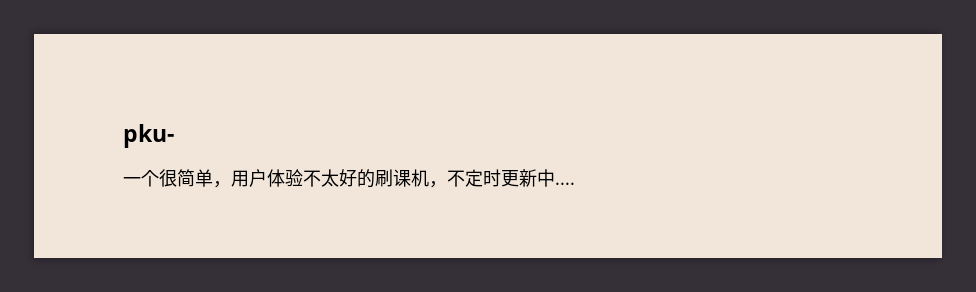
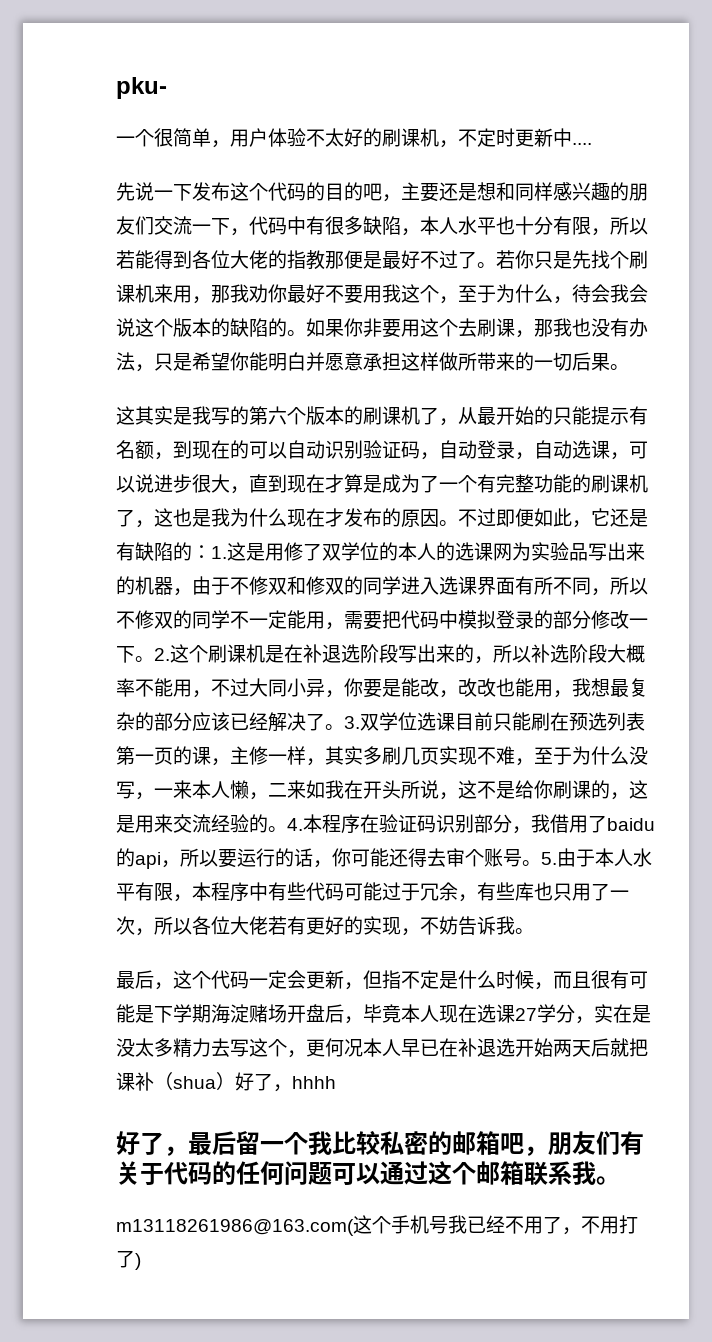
+ 先说一下发布这个代码的目的吧，主要还是想和同样感兴趣的朋友们交流一下，代码中有很多缺陷，本人水平也十分有限，所以若能得到各位大佬的指教那便是最好不过了。若你只是先找个刷课机来用，那我劝你最好不要用我这个，至于为什么，待会我会说这个版本的缺陷的。如果你非要用这个去刷课，那我也没有办法，只是希望你能明白并愿意承担这样做所带来的一切后果。
+ 这其实是我写的第六个版本的刷课机了，从最开始的只能提示有名额，到现在的可以自动识别验证码，自动登录，自动选课，可以说进步很大，直到现在才算是成为了一个有完整功能的刷课机了，这也是我为什么现在才发布的原因。不过即便如此，它还是有缺陷的：1.这是用修了双学位的本人的选课网为实验品写出来的机器，由于不修双和修双的同学进入选课界面有所不同，所以不修双的同学不一定能用，需要把代码中模拟登录的部分修改一下。2.这个刷课机是在补退选阶段写出来的，所以补选阶段大概率不能用，不过大同小异，你要是能改，改改也能用，我想最复杂的部分应该已经解决了。3.双学位选课目前只能刷在预选列表第一页的课，主修一样，其实多刷几页实现不难，至于为什么没写，一来本人懒，二来如我在开头所说，这不是给你刷课的，这是用来交流经验的。4.本程序在验证码识别部分，我借用了baidu的api，所以要运行的话，你可能还得去审个账号。5.由于本人水平有限，本程序中有些代码可能过于冗余，有些库也只用了一次，所以各位大佬若有更好的实现，不妨告诉我。
+ 最后，这个代码一定会更新，但指不定是什么时候，而且很有可能是下学期海淀赌场开盘后，毕竟本人现在选课27学分，实在是没太多精力去写这个，更何况本人早已在补退选开始两天后就把课补（shua）好了，hhhh
+ 好了，最后留一个我比较私密的邮箱吧，朋友们有关于代码的任何问题可以通过这个邮箱联系我。
+ m13118261986@163.com(这个手机号我已经不用了，不用打了)

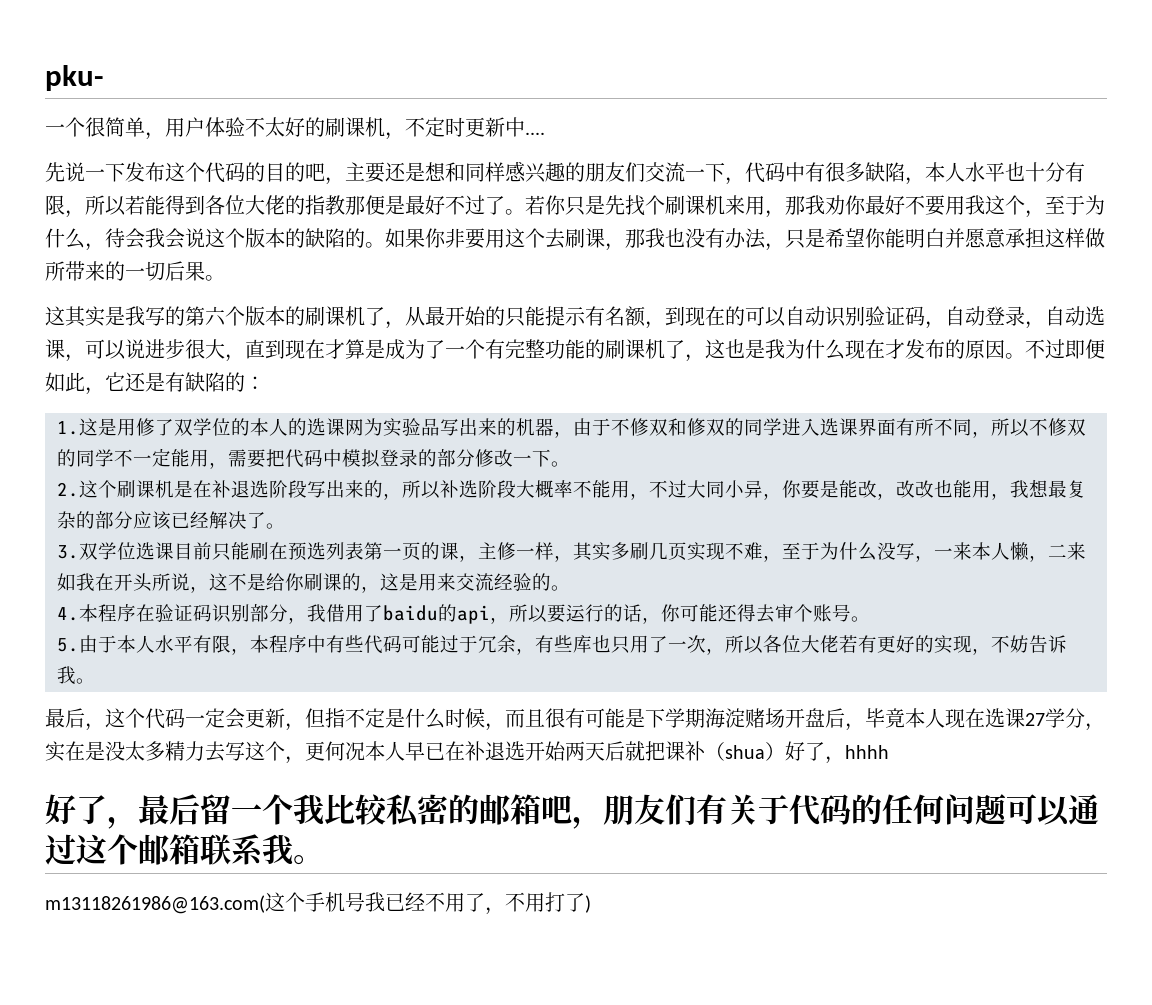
- 不过即便如此，它还是有缺陷的：1.这是用修了双学位的本人的选课网为实验品写出来的机器，由于不修双和修双的同学进入选课界面有所不同，所以不修双的同学不一定能用，需要把代码中模拟登录的部分修改一下。2.这个刷课机是在补退选阶段写出来的，所以补选阶段大概率不能用，不过大同小异，你要是能改，改改也能用，我想最复杂的部分应该已经解决了。3.双学位选课目前只能刷在预选列表第一页的课，主修一样，其实多刷几页实现不难，至于为什么没写，一来本人懒，二来如我在开头所说，这不是给你刷课的，这是用来交流经验的。4.本程序在验证码识别部分，我借用了baidu的api，所以要运行的话，你可能还得去审个账号。5.由于本人水平有限，本程序中有些代码可能过于冗余，有些库也只用了一次，所以各位大佬若有更好的实现，不妨告诉我。
+ 不过即便如此，它还是有缺陷的：
+ 1.这是用修了双学位的本人的选课网为实验品写出来的机器，由于不修双和修双的同学进入选课界面有所不同，所以不修双的同学不一定能用，需要把代码中模拟登录的部分修改一下。
+ 2.这个刷课机是在补退选阶段写出来的，所以补选阶段大概率不能用，不过大同小异，你要是能改，改改也能用，我想最复杂的部分应该已经解决了。
+ 3.双学位选课目前只能刷在预选列表第一页的课，主修一样，其实多刷几页实现不难，至于为什么没写，一来本人懒，二来如我在开头所说，这不是给你刷课的，这是用来交流经验的。
+ 4.本程序在验证码识别部分，我借用了baidu的api，所以要运行的话，你可能还得去审个账号。
+ 5.由于本人水平有限，本程序中有些代码可能过于冗余，有些库也只用了一次，所以各位大佬若有更好的实现，不妨告诉我。

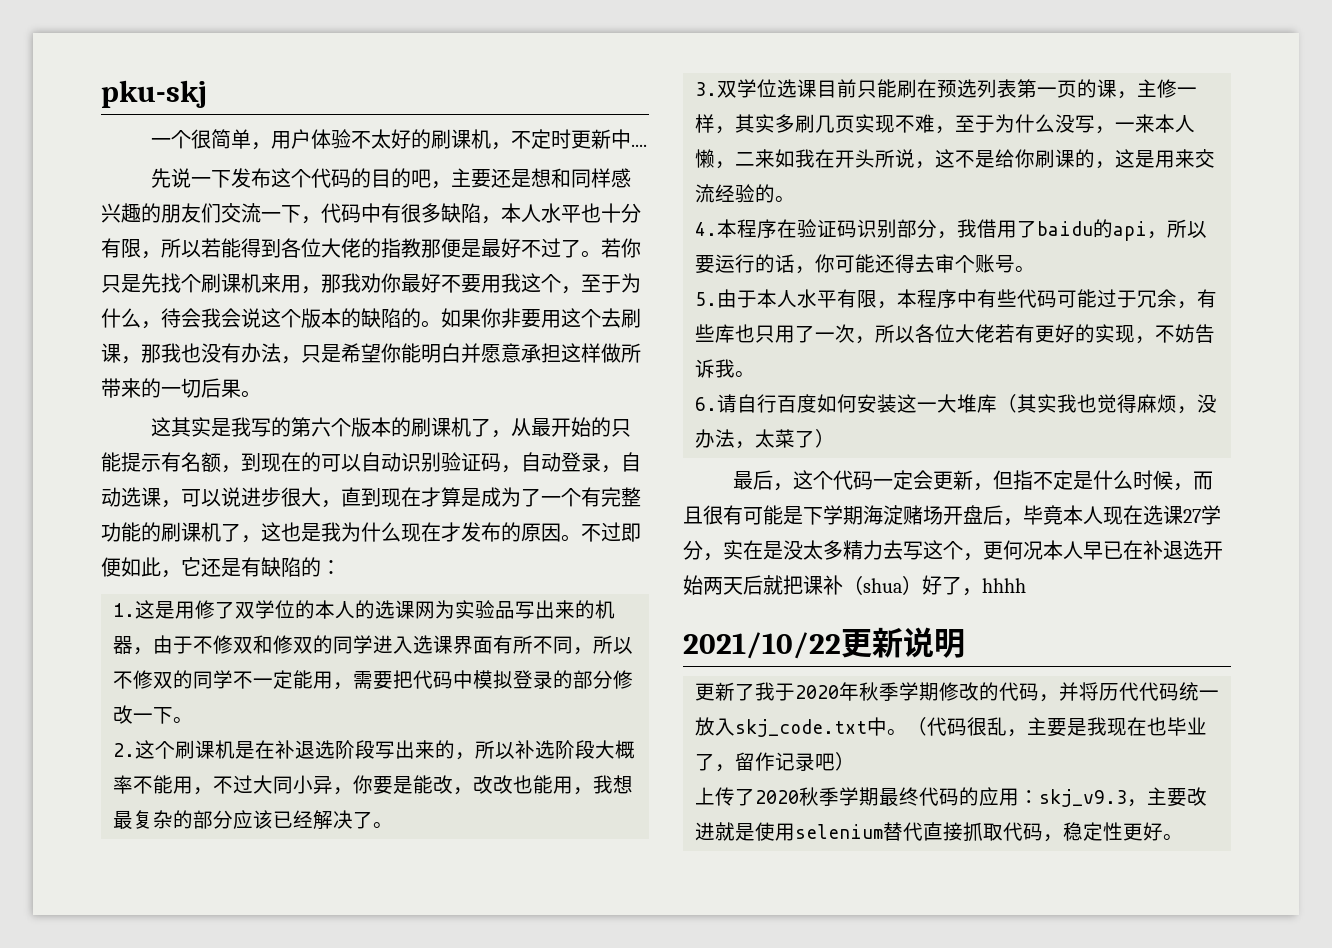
- pku-
+ pku-skj
+ 6.请自行百度如何安装这一大堆库（其实我也觉得麻烦，没办法，太菜了）
- 好了，最后留一个我比较私密的邮箱吧，朋友们有关于代码的任何问题可以通过这个邮箱联系我。
- m13118261986@163.com(这个手机号我已经不用了，不用打了)
+ 2021/10/22更新说明
+ 更新了我于2020年秋季学期修改的代码，并将历代代码统一放入skj_code.txt中。（代码很乱，主要是我现在也毕业了，留作记录吧）
+ 上传了2020秋季学期最终代码的应用：skj_v9.3，主要改进就是使用selenium替代直接抓取代码，稳定性更好。

